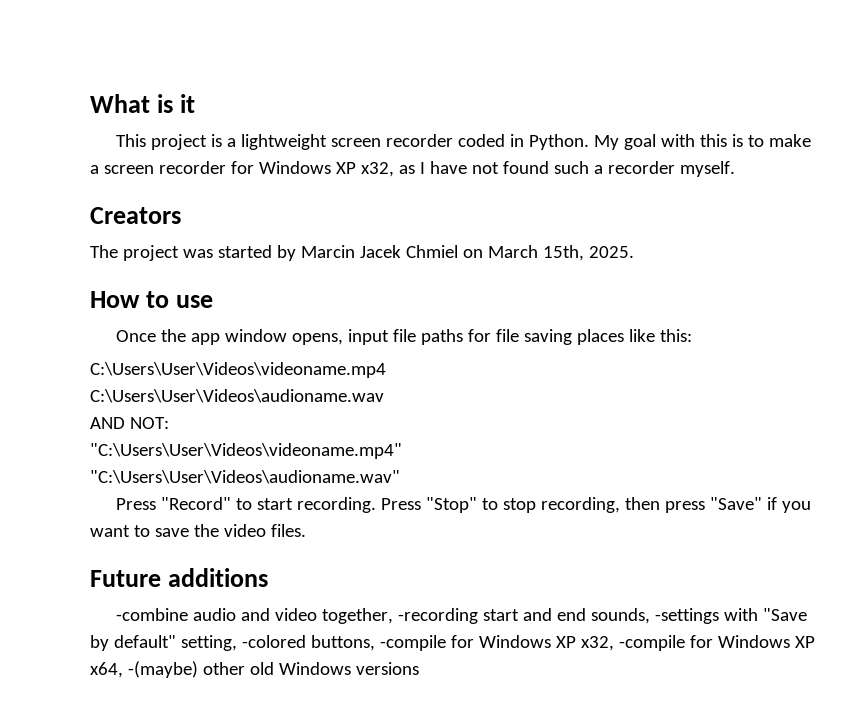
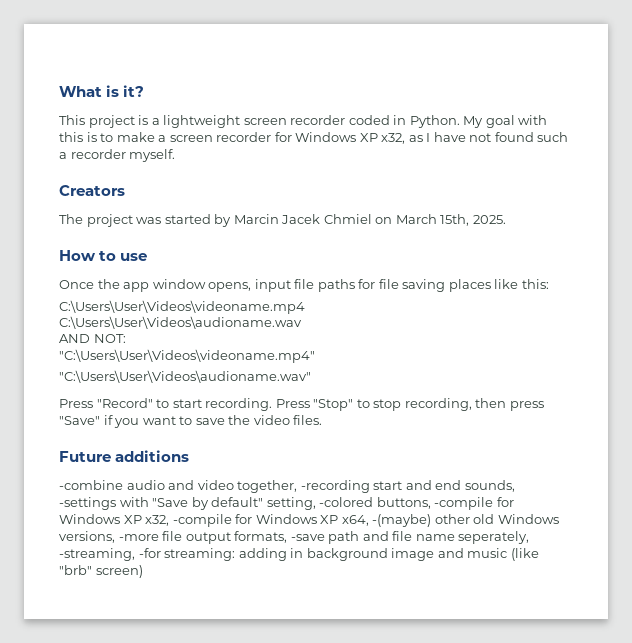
- What is it
+ What is it?
- -combine audio and video together, -recording start and end sounds, -settings with "Save by default" setting, -colored buttons, -compile for Windows XP x32, -compile for Windows XP x64, -(maybe) other old Windows versions
+ -combine audio and video together, -recording start and end sounds, -settings with "Save by default" setting, -colored buttons, -compile for Windows XP x32, -compile for Windows XP x64, -(maybe) other old Windows versions, -more file output formats, -save path and file name seperately, -streaming, -for streaming: adding in background image and music (like "brb" screen)

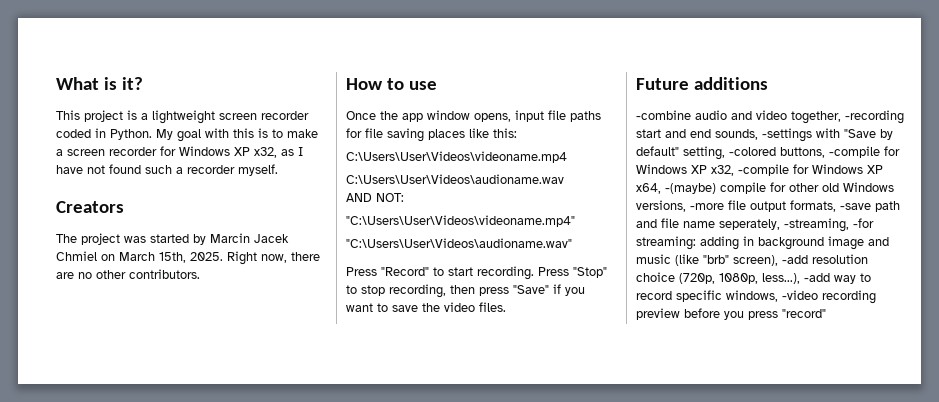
+ Right now, there are no other contributors.
- -combine audio and video together, -recording start and end sounds, -settings with "Save by default" setting, -colored buttons, -compile for Windows XP x32, -compile for Windows XP x64, -(maybe) other old Windows versions, -more file output formats, -save path and file name seperately, -streaming, -for streaming: adding in background image and music (like "brb" screen)
+ -combine audio and video together, -recording start and end sounds, -settings with "Save by default" setting, -colored buttons, -compile for Windows XP x32, -compile for Windows XP x64, -(maybe) compile for other old Windows versions, -more file output formats, -save path and file name seperately, -streaming, -for streaming: adding in background image and music (like "brb" screen), -add resolution choice (720p, 1080p, less...), -add way to record specific windows, -video recording preview before you press "record"

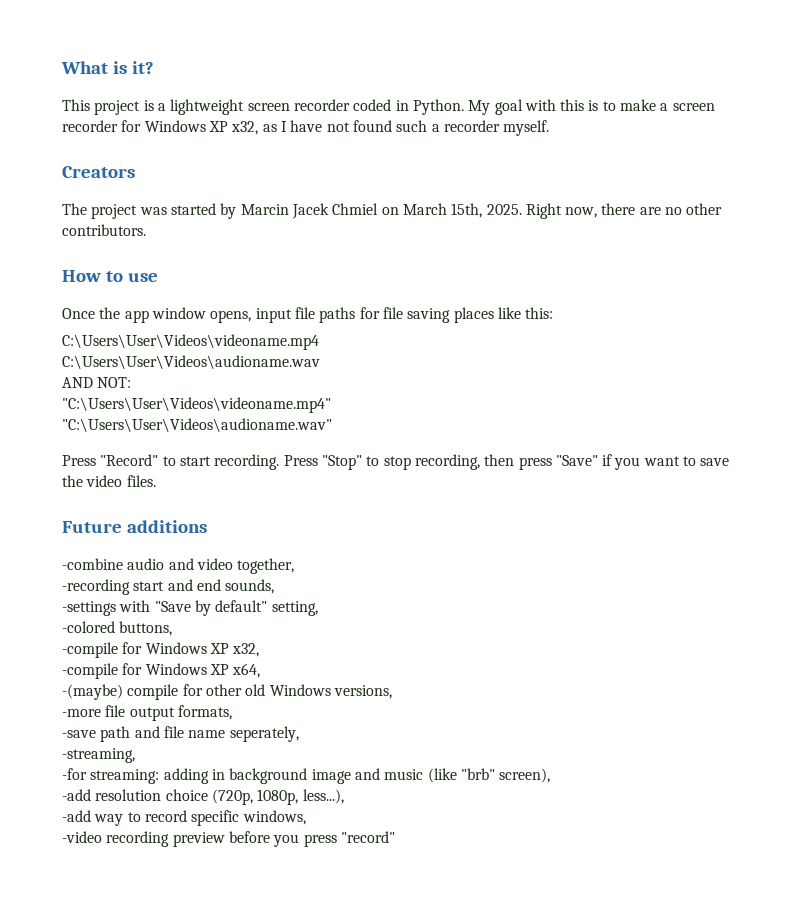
- -combine audio and video together, -recording start and end sounds, -settings with "Save by default" setting, -colored buttons, -compile for Windows XP x32, -compile for Windows XP x64, -(maybe) compile for other old Windows versions, -more file output formats, -save path and file name seperately, -streaming, -for streaming:
+ -combine audio and video together,
+ -recording start and end sounds,
+ -settings with "Save by default" setting,
+ -colored buttons,
+ -compile for Windows XP x32,
+ -compile for Windows XP x64,
+ -(maybe) compile for other old Windows versions,
+ -more file output formats,
+ -save path and file name seperately,
+ -streaming,
+ -for streaming:
- adding in background image and music (like "brb" screen), -add resolution choice (720p, 1080p, less...), -add way to record specific windows, -video recording preview before you press "record"
+ adding in background image and music (like "brb" screen),
+ -add resolution choice (720p, 1080p, less...),
+ -add way to record specific windows,
+ -video recording preview before you press "record"

